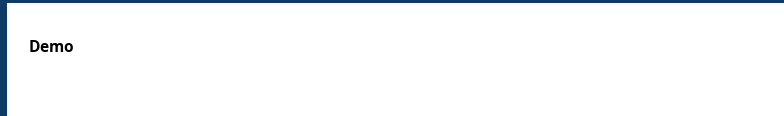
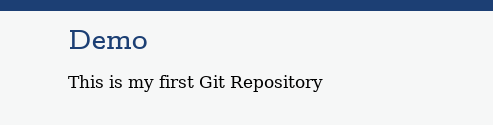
+ This is my first Git Repository

